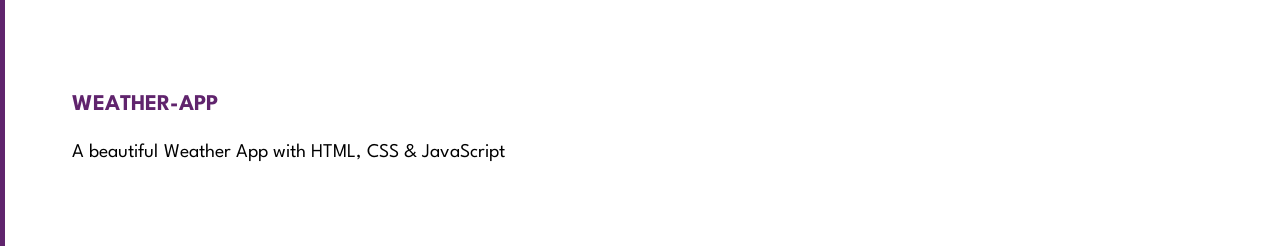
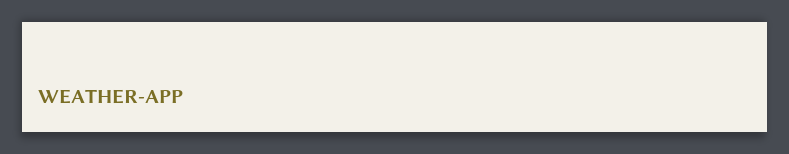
- A beautiful Weather App with HTML, CSS & JavaScript

